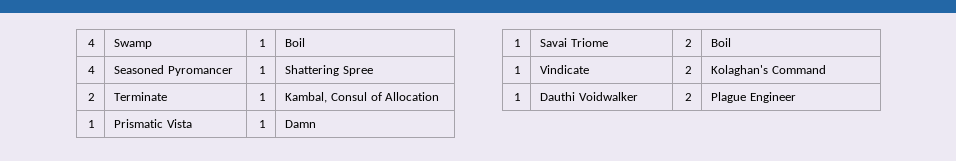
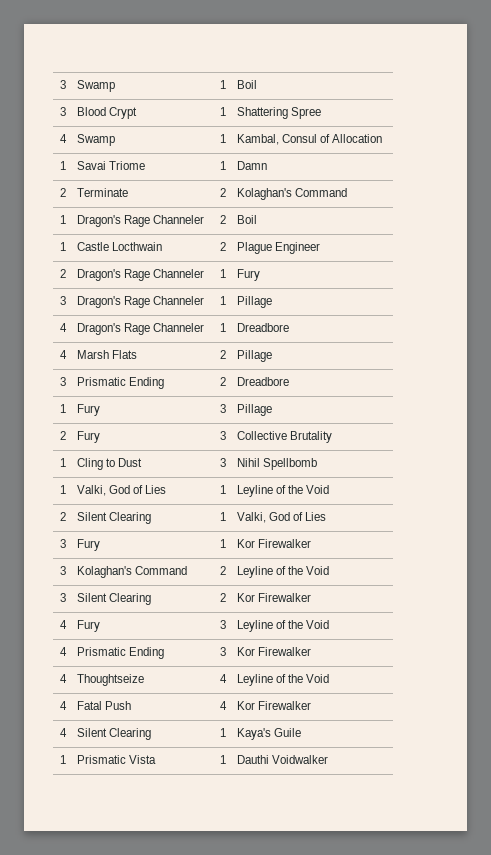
- 4 | Swamp | 1 | Boil
+ 3 | Swamp | 1 | Boil
- 4 | Seasoned Pyromancer | 1 | Shattering Spree
+ 3 | Blood Crypt | 1 | Shattering Spree
- 2 | Terminate | 1 | Kambal, Consul of Allocation
+ 4 | Swamp | 1 | Kambal, Consul of Allocation
- 1 | Prismatic Vista | 1 | Damn
+ 1 | Savai Triome | 1 | Damn
- 1 | Savai Triome | 2 | Boil
- 1 | Vindicate | 2 | Kolaghan's Command
- 1 | Dauthi Voidwalker | 2 | Plague Engineer
+ 2 | Terminate | 2 | Kolaghan's Command
+ 1 | Dragon's Rage Channeler | 2 | Boil
+ 1 | Castle Locthwain | 2 | Plague Engineer
+ 2 | Dragon's Rage Channeler | 1 | Fury
+ 3 | Dragon's Rage Channeler | 1 | Pillage
+ 4 | Dragon's Rage Channeler | 1 | Dreadbore
+ 4 | Marsh Flats | 2 | Pillage
+ 3 | Prismatic Ending | 2 | Dreadbore
+ 1 | Fury | 3 | Pillage
+ 2 | Fury | 3 | Collective Brutality
+ 1 | Cling to Dust | 3 | Nihil Spellbomb
+ 1 | Valki, God of Lies | 1 | Leyline of the Void
+ 2 | Silent Clearing | 1 | Valki, God of Lies
+ 3 | Fury | 1 | Kor Firewalker
+ 3 | Kolaghan's Command | 2 | Leyline of the Void
+ 3 | Silent Clearing | 2 | Kor Firewalker
+ 4 | Fury | 3 | Leyline of the Void
+ 4 | Prismatic Ending | 3 | Kor Firewalker
+ 4 | Thoughtseize | 4 | Leyline of the Void
+ 4 | Fatal Push | 4 | Kor Firewalker
+ 4 | Silent Clearing | 1 | Kaya's Guile
+ 1 | Prismatic Vista | 1 | Dauthi Voidwalker

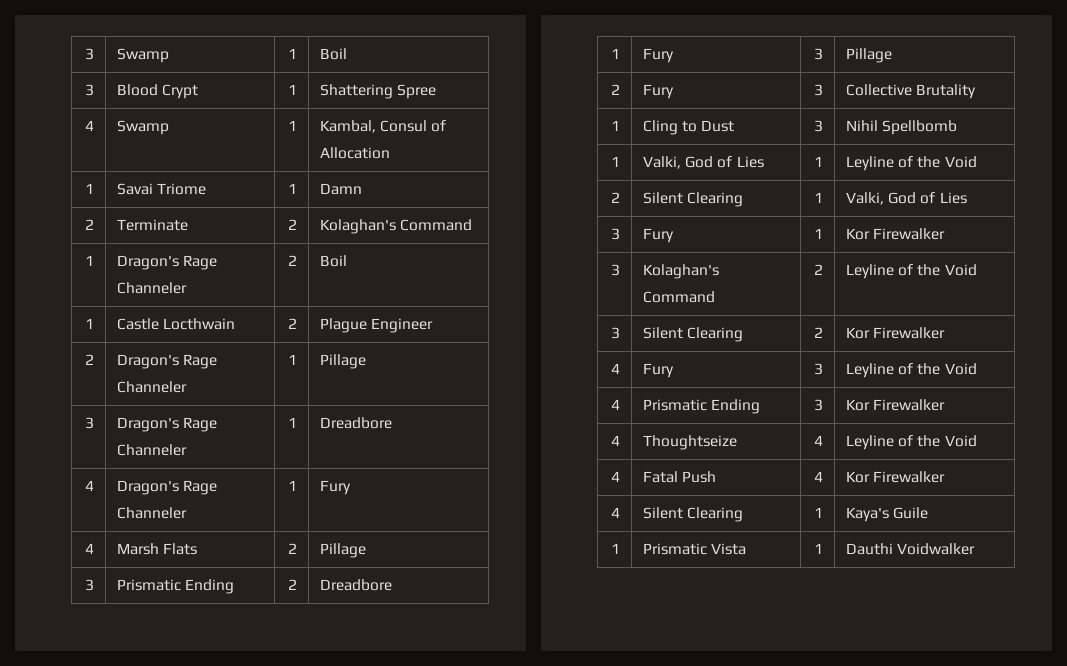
- 2 | Dragon's Rage Channeler | 1 | Fury
+ 2 | Dragon's Rage Channeler | 1 | Pillage
- 3 | Dragon's Rage Channeler | 1 | Pillage
+ 3 | Dragon's Rage Channeler | 1 | Dreadbore
- 4 | Dragon's Rage Channeler | 1 | Dreadbore
+ 4 | Dragon's Rage Channeler | 1 | Fury

